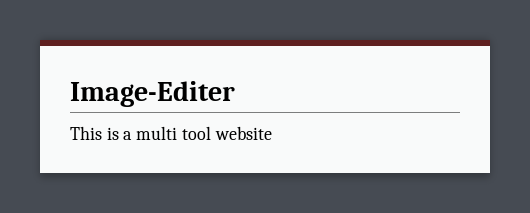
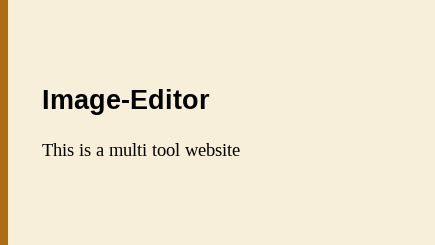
- Image-Editer
+ Image-Editor

